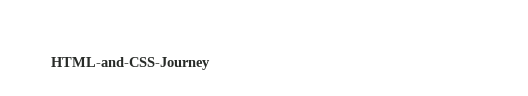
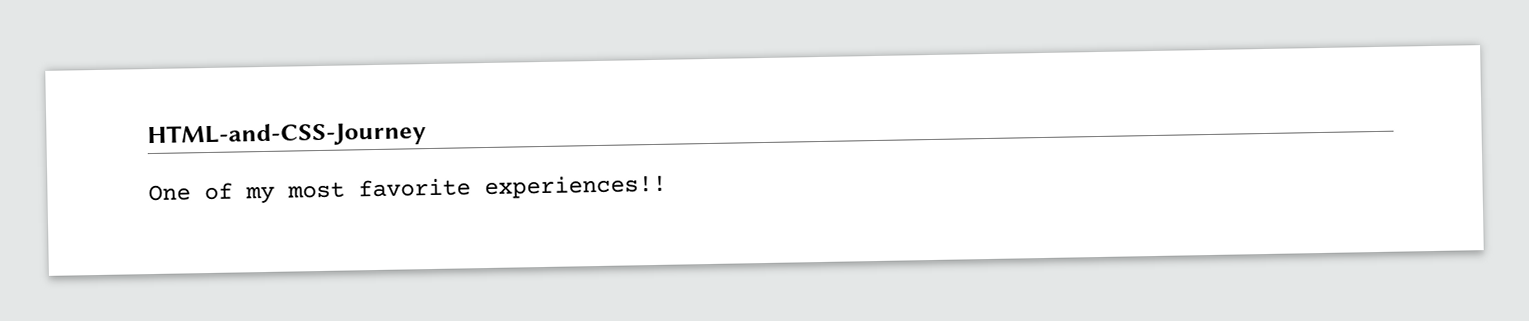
+ One of my most favorite experiences!!

